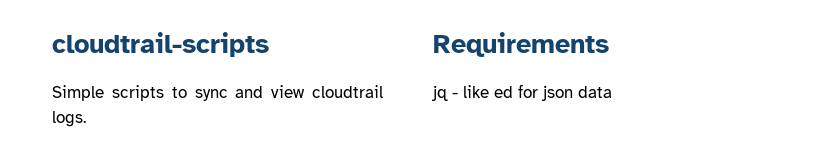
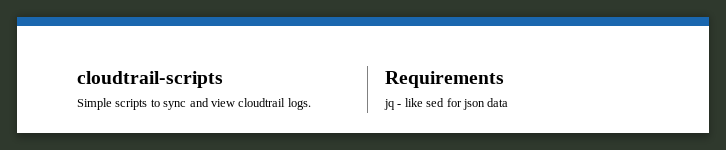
- jq - like ed for json data
+ jq - like sed for json data

